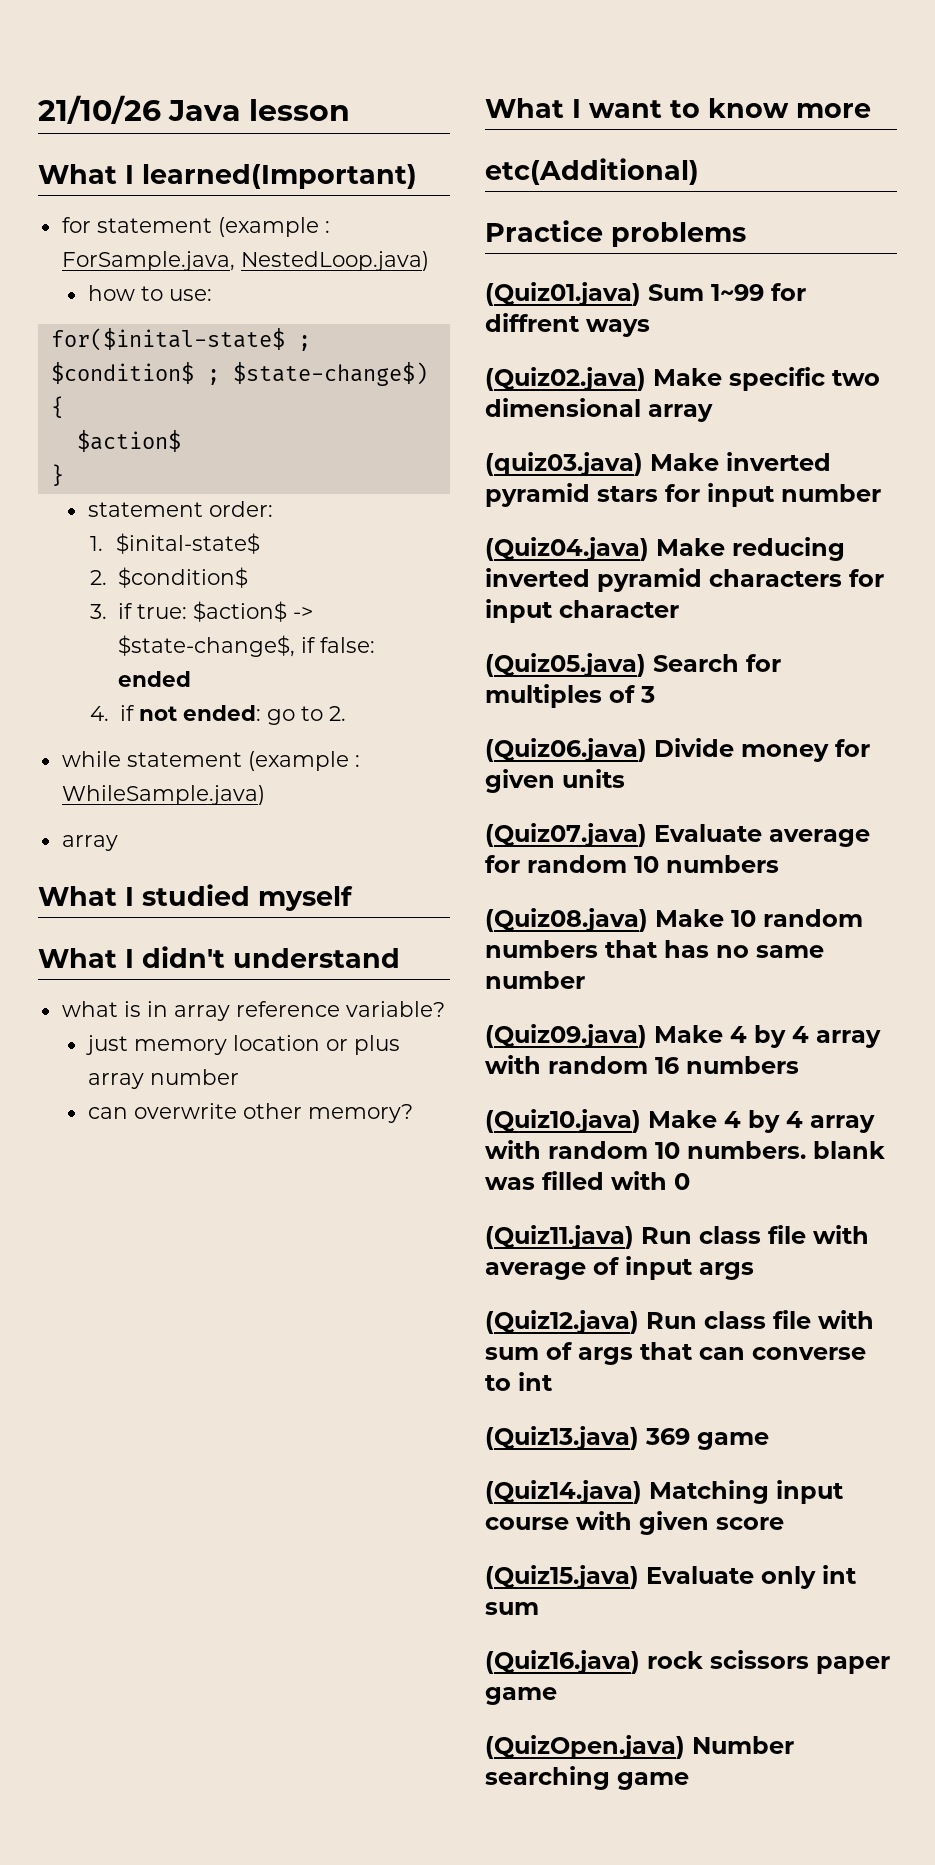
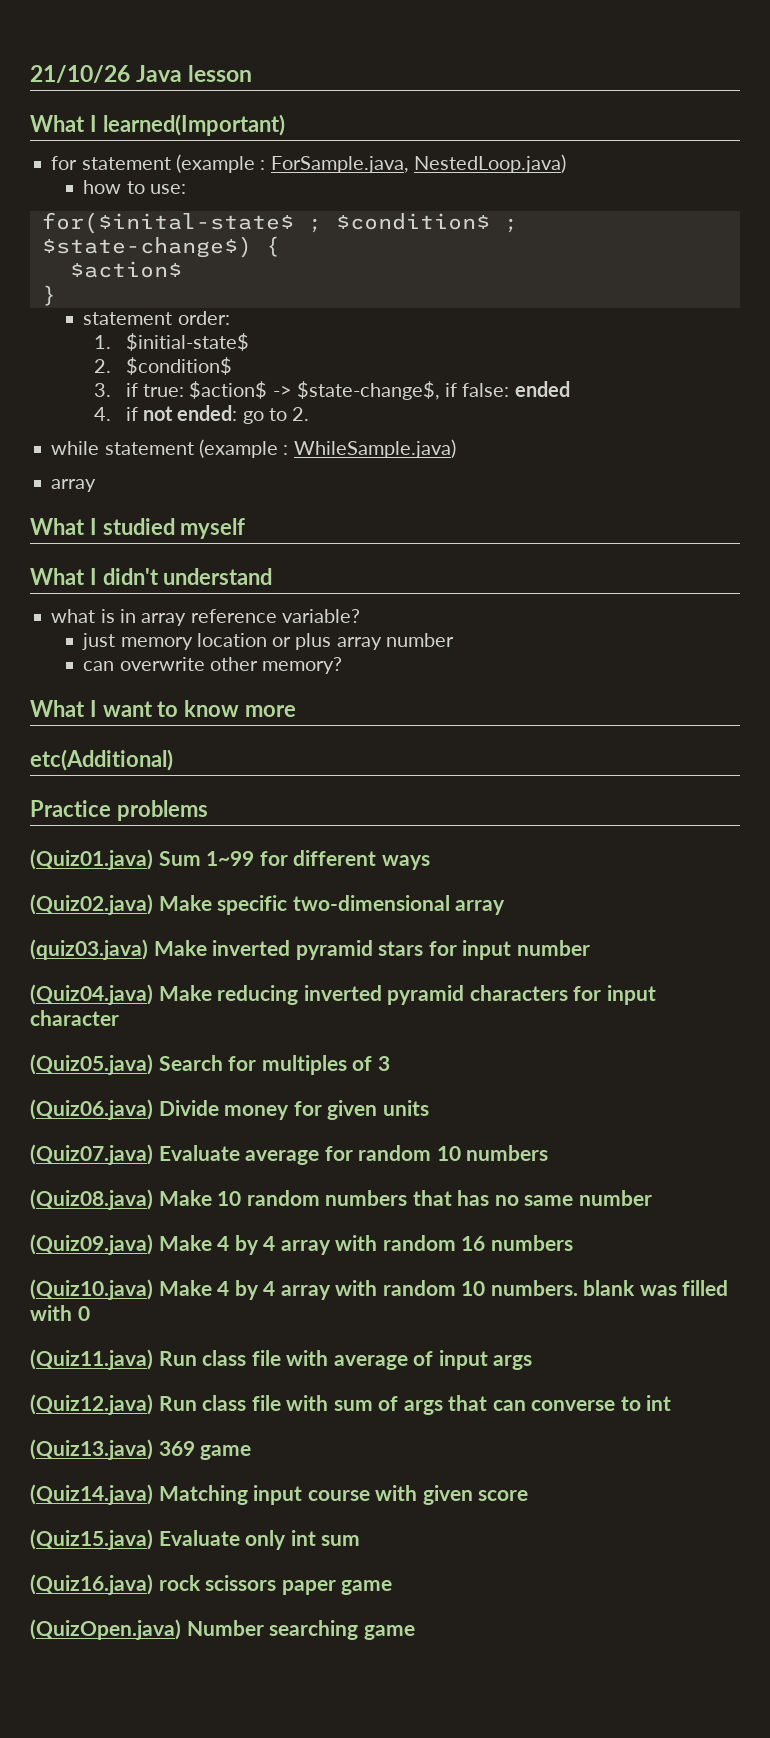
- 1. $inital-state$
+ 1. $initial-state$
- (Quiz01.java) Sum 1~99 for diffrent ways
+ (Quiz01.java) Sum 1~99 for different ways
- (Quiz02.java) Make specific two dimensional array
+ (Quiz02.java) Make specific two-dimensional array

